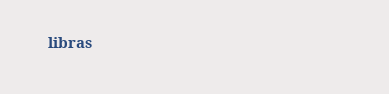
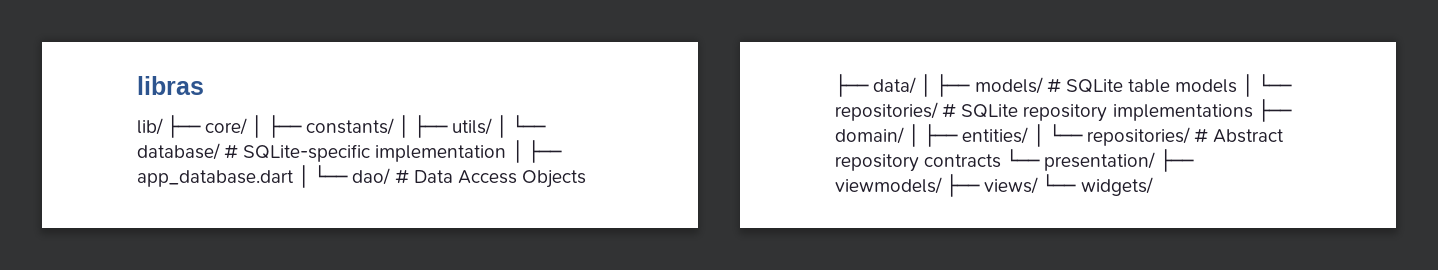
+ lib/ ├── core/ │ ├── constants/ │ ├── utils/ │ └── database/ # SQLite-specific implementation │ ├── app_database.dart │ └── dao/ # Data Access Objects ├── data/ │ ├── models/ # SQLite table models │ └── repositories/ # SQLite repository implementations ├── domain/ │ ├── entities/ │ └── repositories/ # Abstract repository contracts └── presentation/ ├── viewmodels/ ├── views/ └── widgets/

